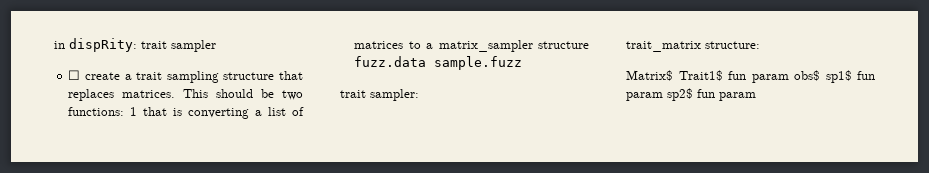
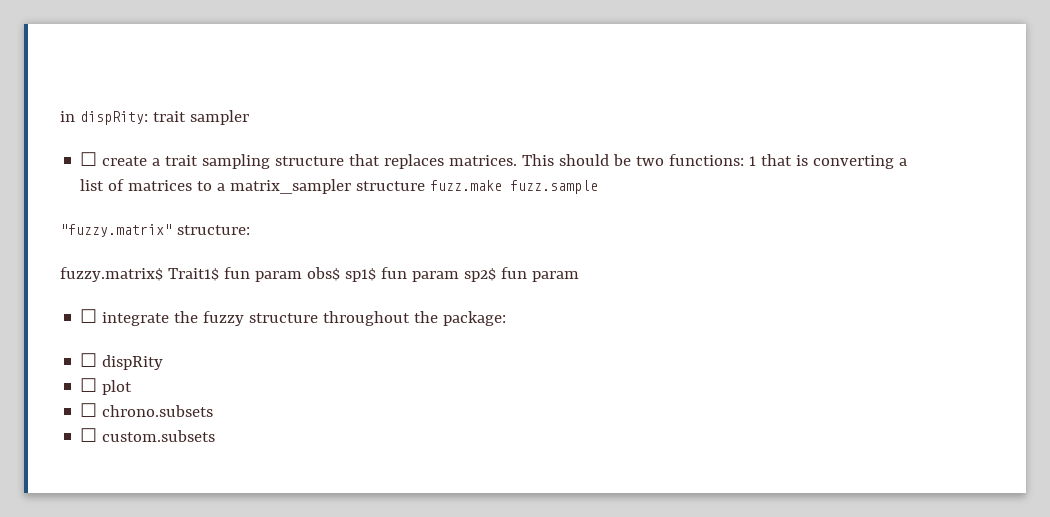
- This should be two functions: 1 that is converting a list of matrices to a matrix_sampler structure fuzz.data sample.fuzz
- trait sampler:
- trait_matrix structure:
+ This should be two functions: 1 that is converting a list of matrices to a matrix_sampler structure fuzz.make fuzz.sample
+ "fuzzy.matrix" structure:
- Matrix$ Trait1$ fun param obs$ sp1$ fun param sp2$ fun param
+ fuzzy.matrix$ Trait1$ fun param obs$ sp1$ fun param sp2$ fun param
+ ☐ integrate the fuzzy structure throughout the package:
+ ☐ dispRity
+ ☐ plot
+ ☐ chrono.subsets
+ ☐ custom.subsets

